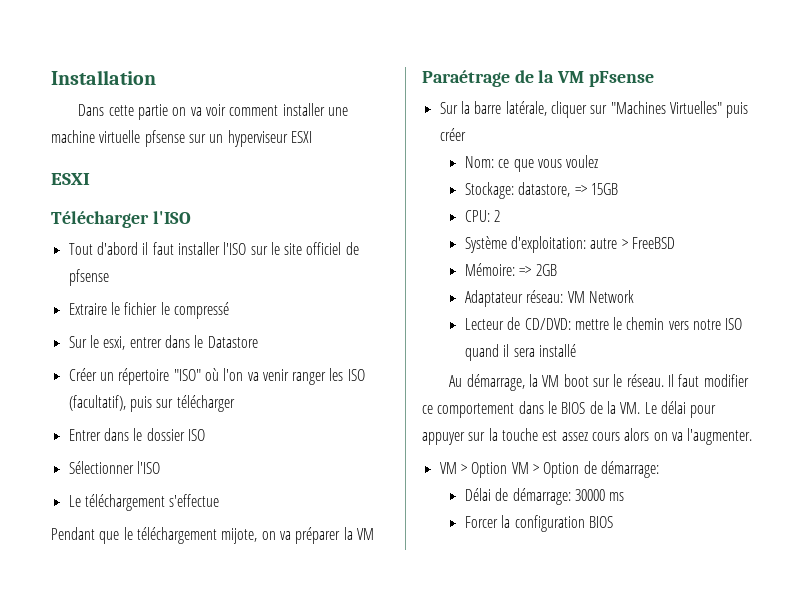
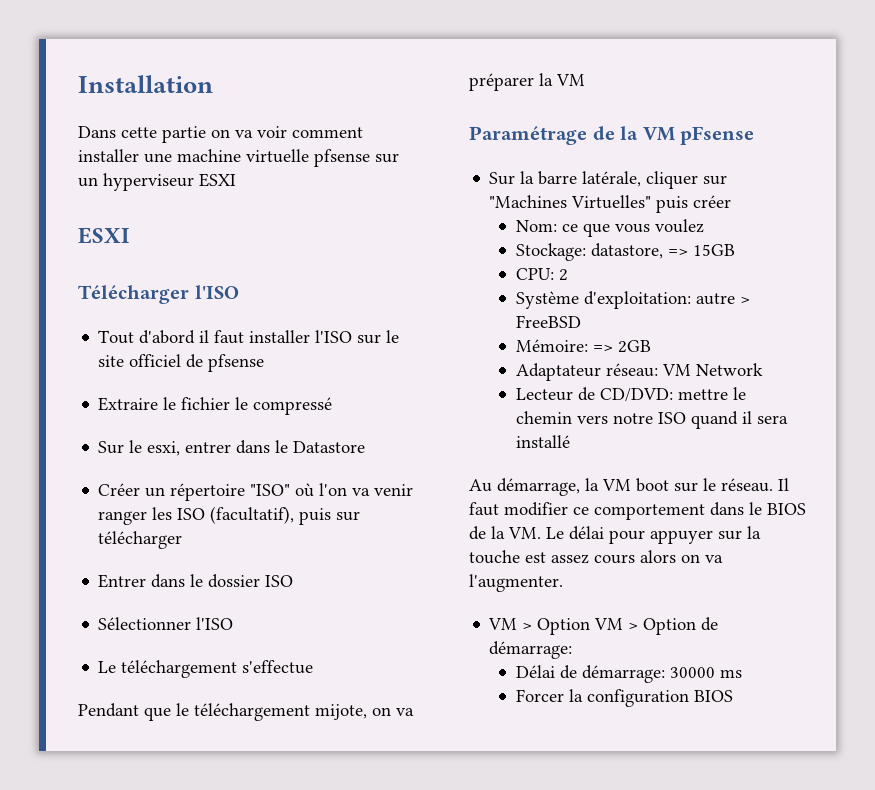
- Paraétrage de la VM pFsense
+ Paramétrage de la VM pFsense

